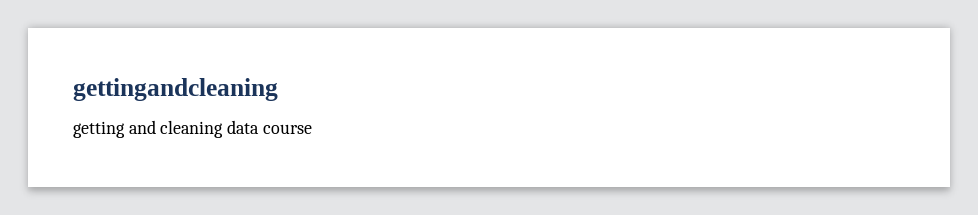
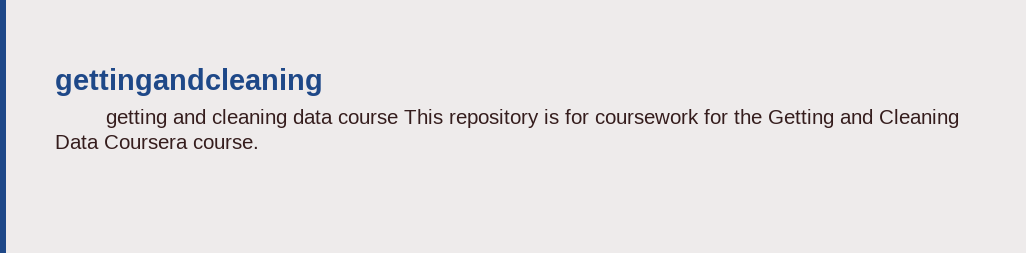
- getting and cleaning data course
+ getting and cleaning data course This repository is for coursework for the Getting and Cleaning Data Coursera course.

